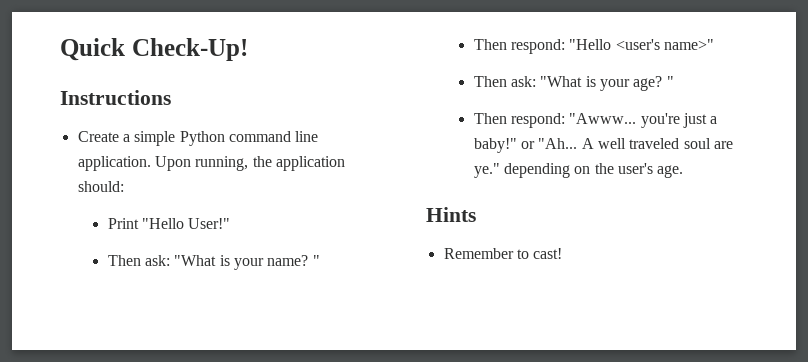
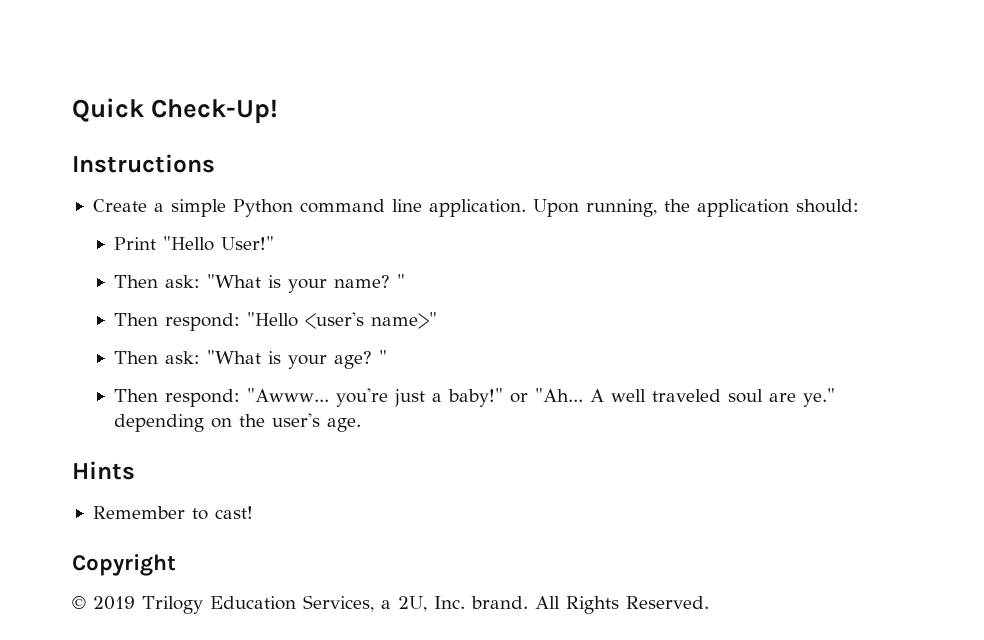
+ Copyright
+ © 2019 Trilogy Education Services, a 2U, Inc. brand. All Rights Reserved.

